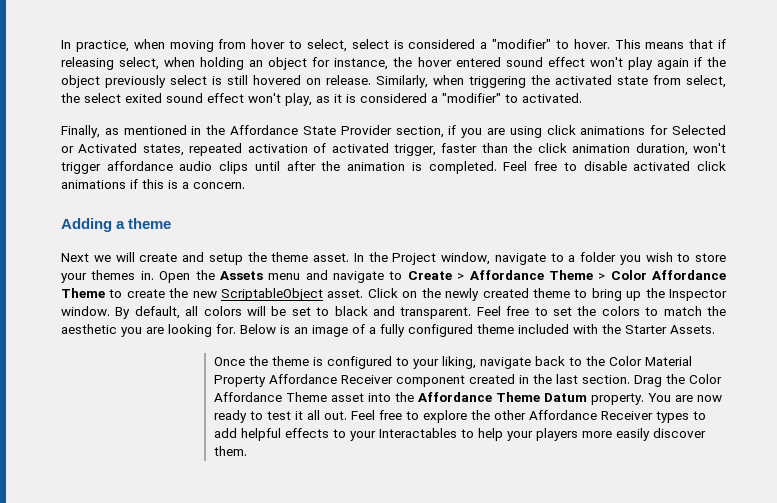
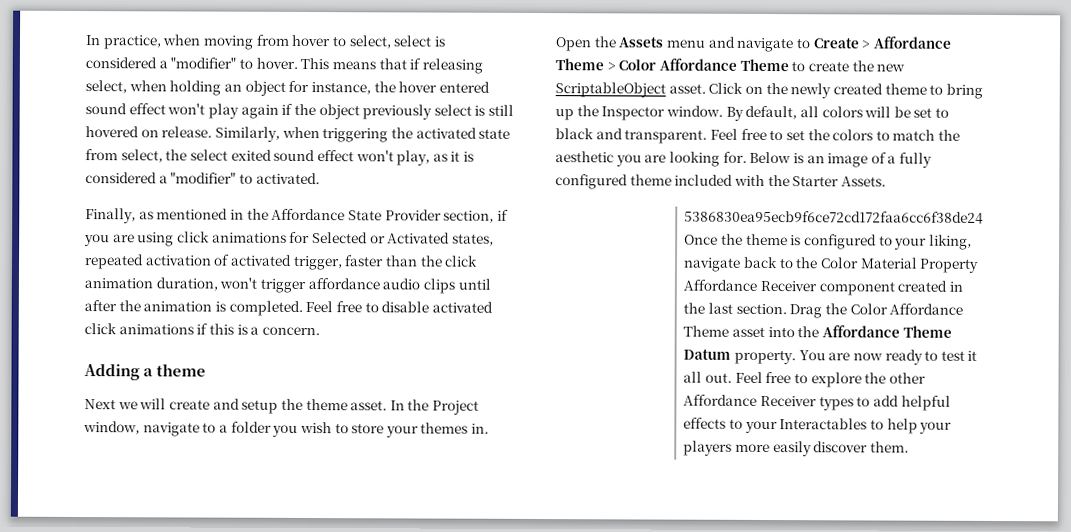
- Once the theme is configured to your liking, navigate back to the Color Material Property Affordance Receiver component created in the last section.
+ 5386830ea95ecb9f6ce72cd172faa6cc6f38de24 Once the theme is configured to your liking, navigate back to the Color Material Property Affordance Receiver component created in the last section.

